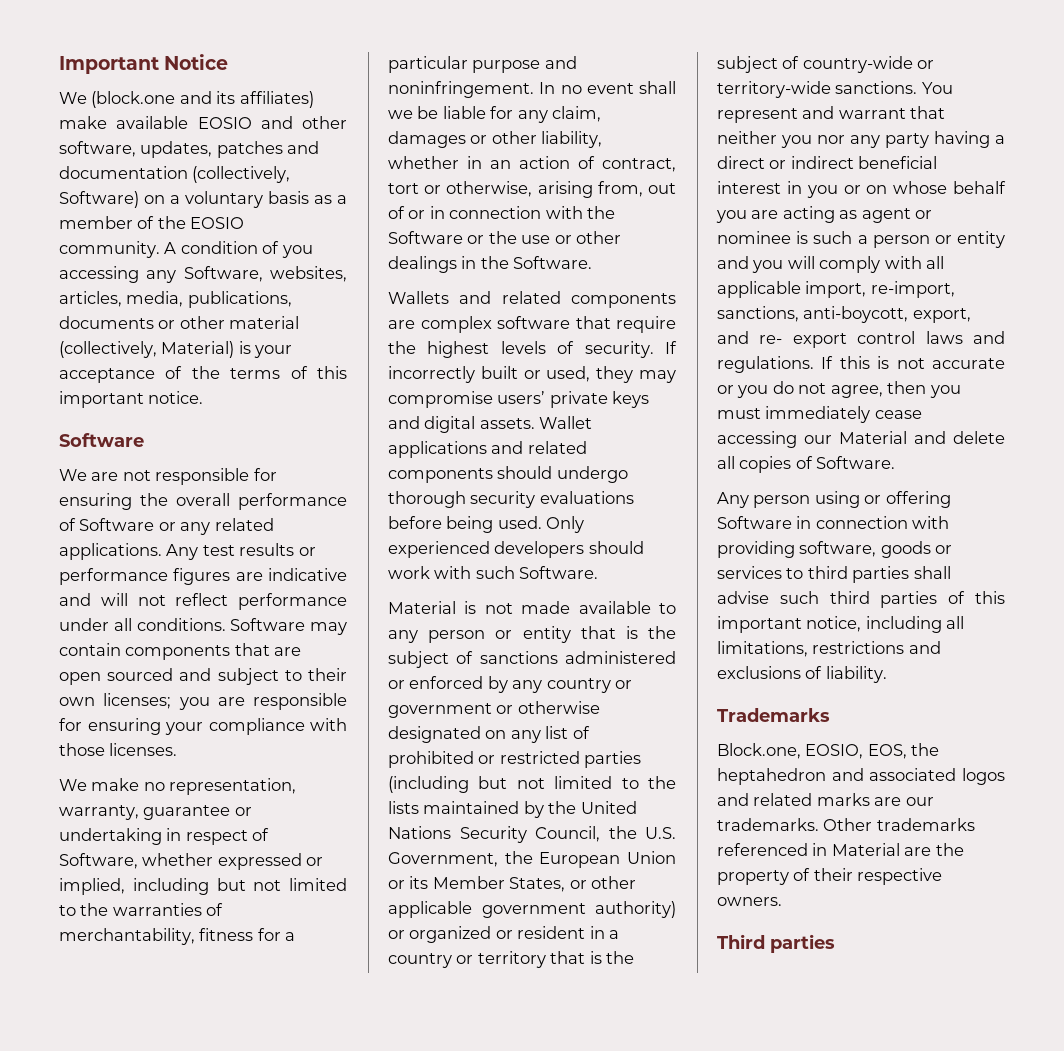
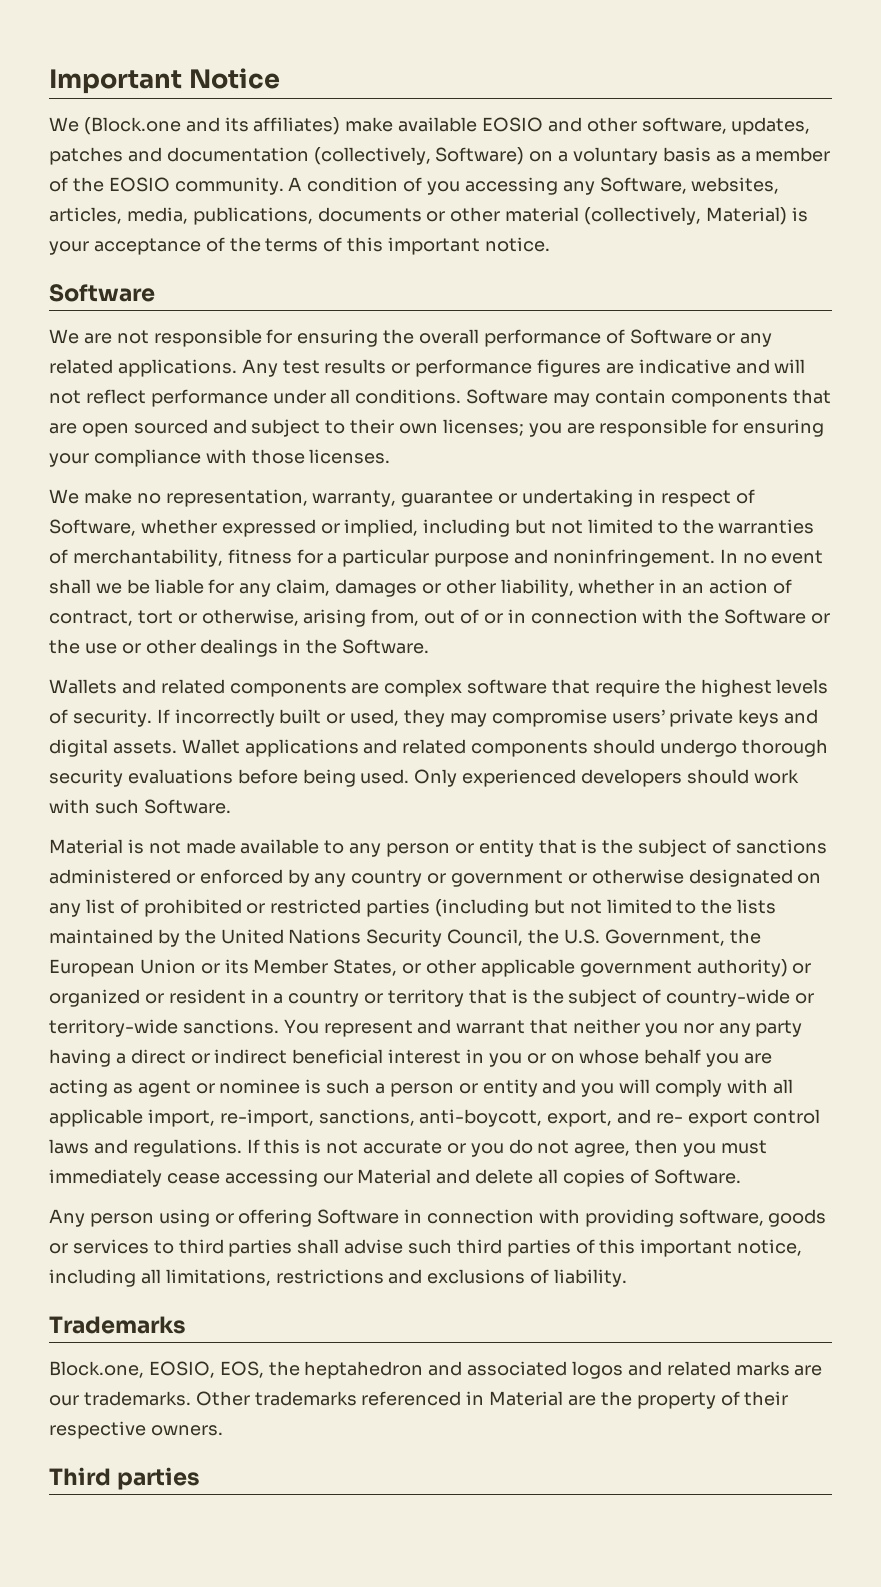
- We (block.one and its affiliates) make available EOSIO and other software, updates, patches and documentation (collectively, Software) on a voluntary basis as a member of the EOSIO community.
+ We (Block.one and its affiliates) make available EOSIO and other software, updates, patches and documentation (collectively, Software) on a voluntary basis as a member of the EOSIO community.

